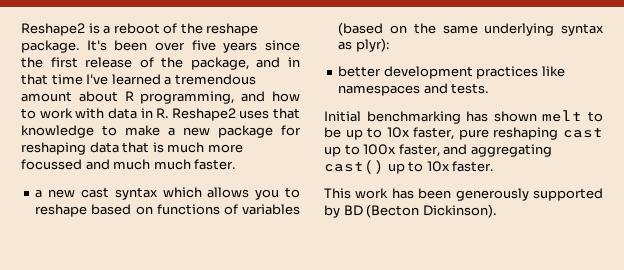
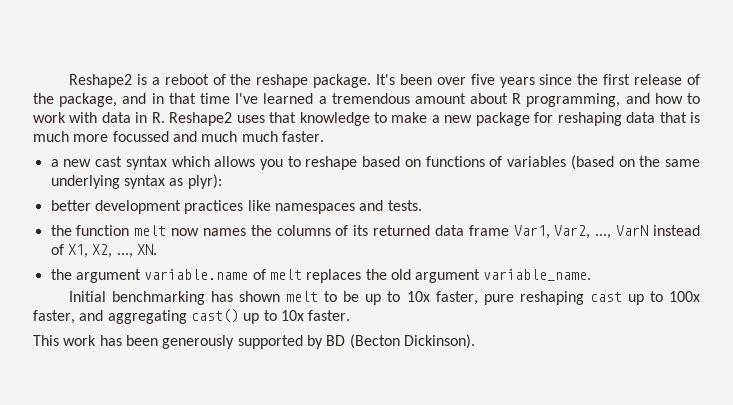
+ the function melt now names the columns of its returned data frame Var1, Var2, ..., VarN instead of X1, X2, ..., XN.
+ the argument variable.name of melt replaces the old argument variable_name.

